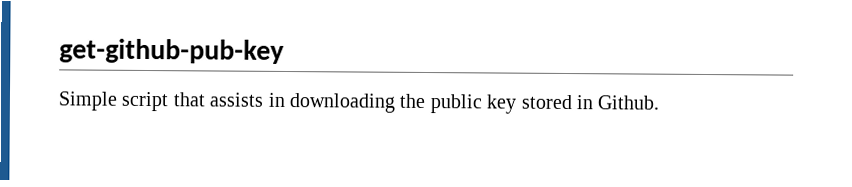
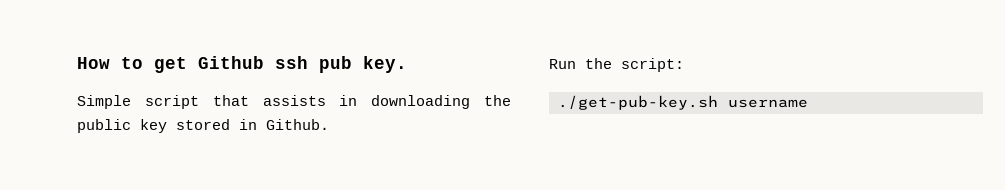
- get-github-pub-key
+ How to get Github ssh pub key.
+ Run the script:
+ ./get-pub-key.sh username

